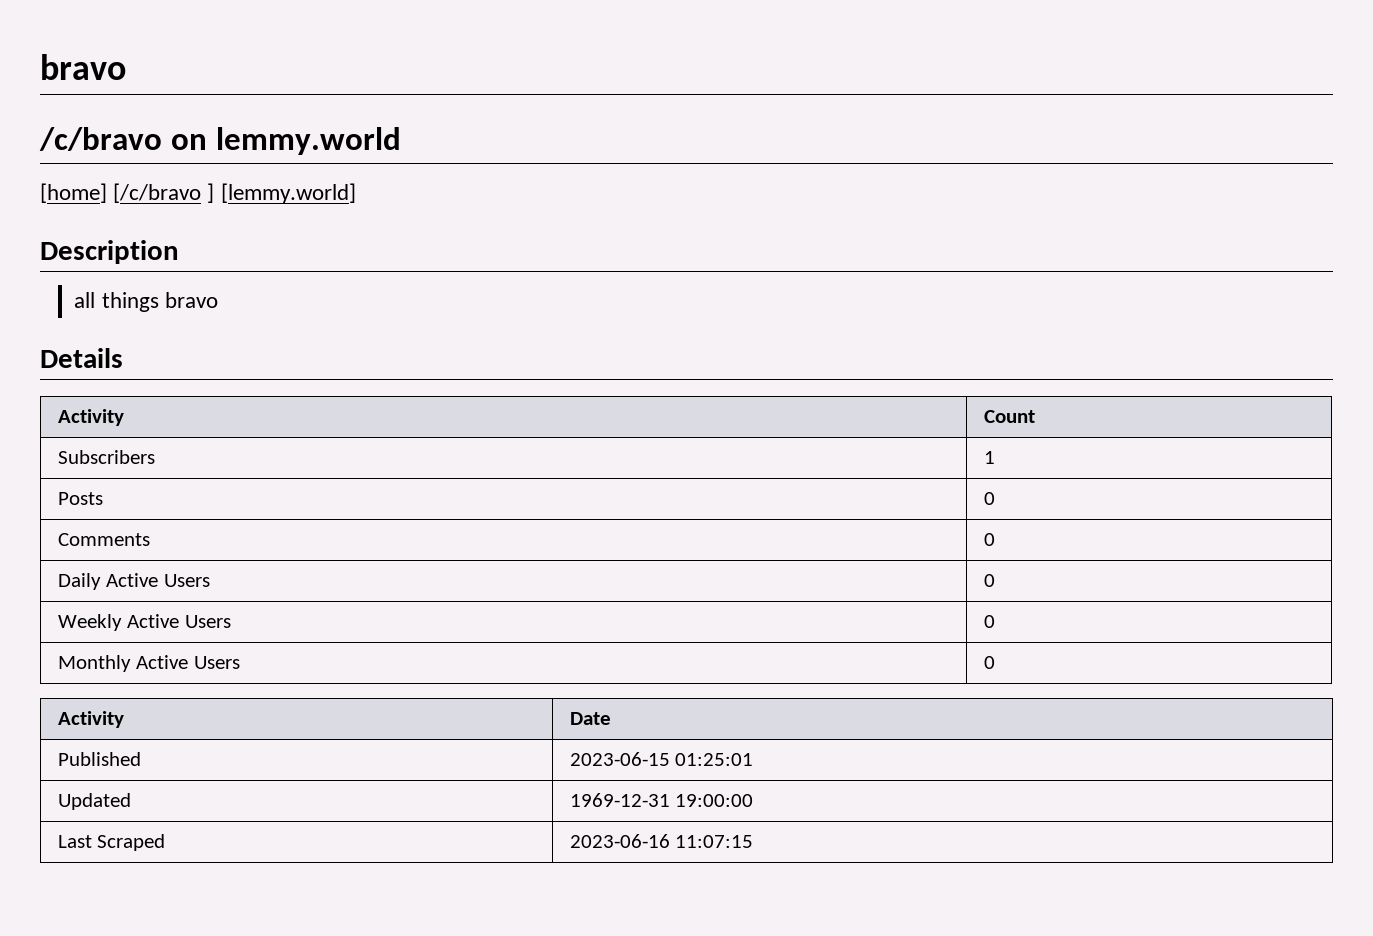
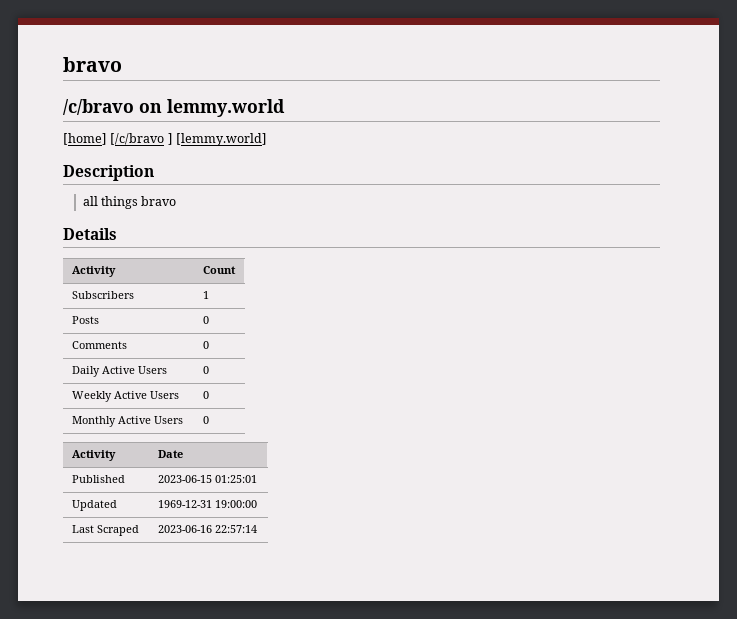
- Last Scraped | 2023-06-16 11:07:15
+ Last Scraped | 2023-06-16 22:57:14

